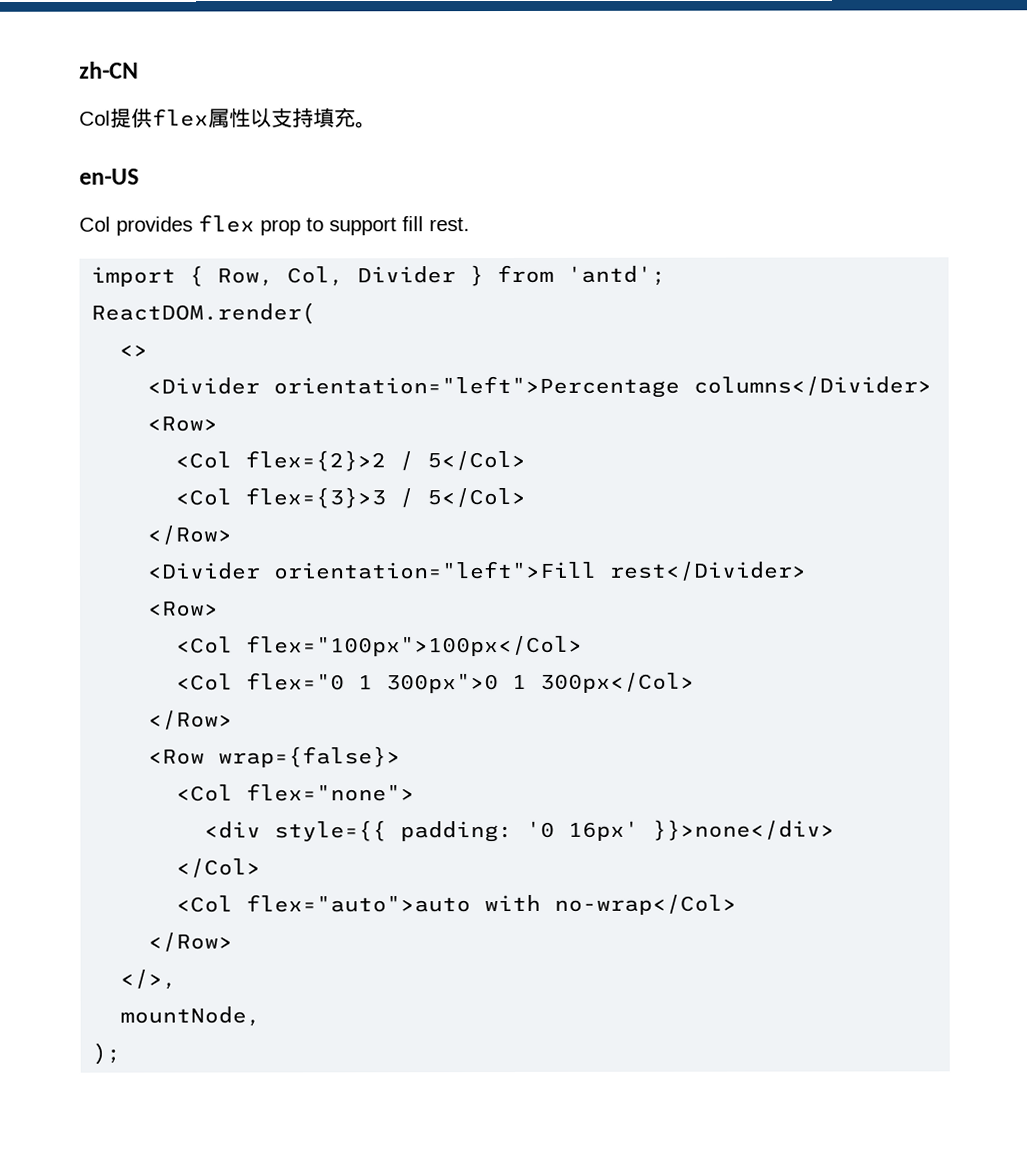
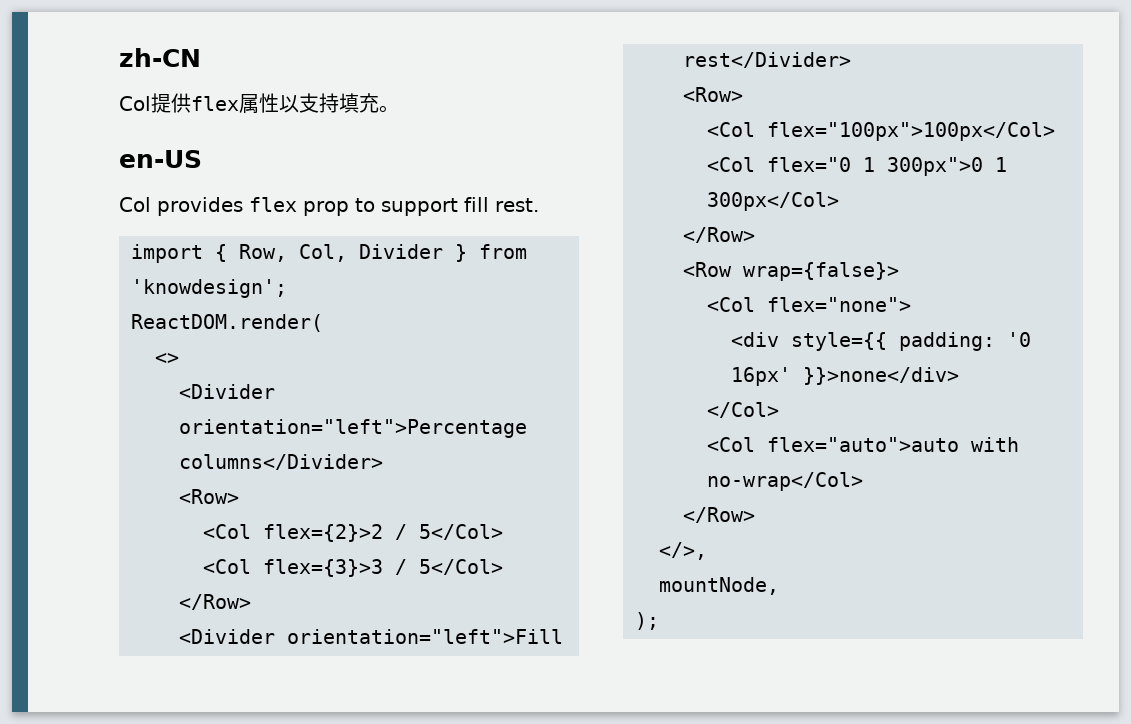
- import { Row, Col, Divider } from 'antd';
+ import { Row, Col, Divider } from 'knowdesign';

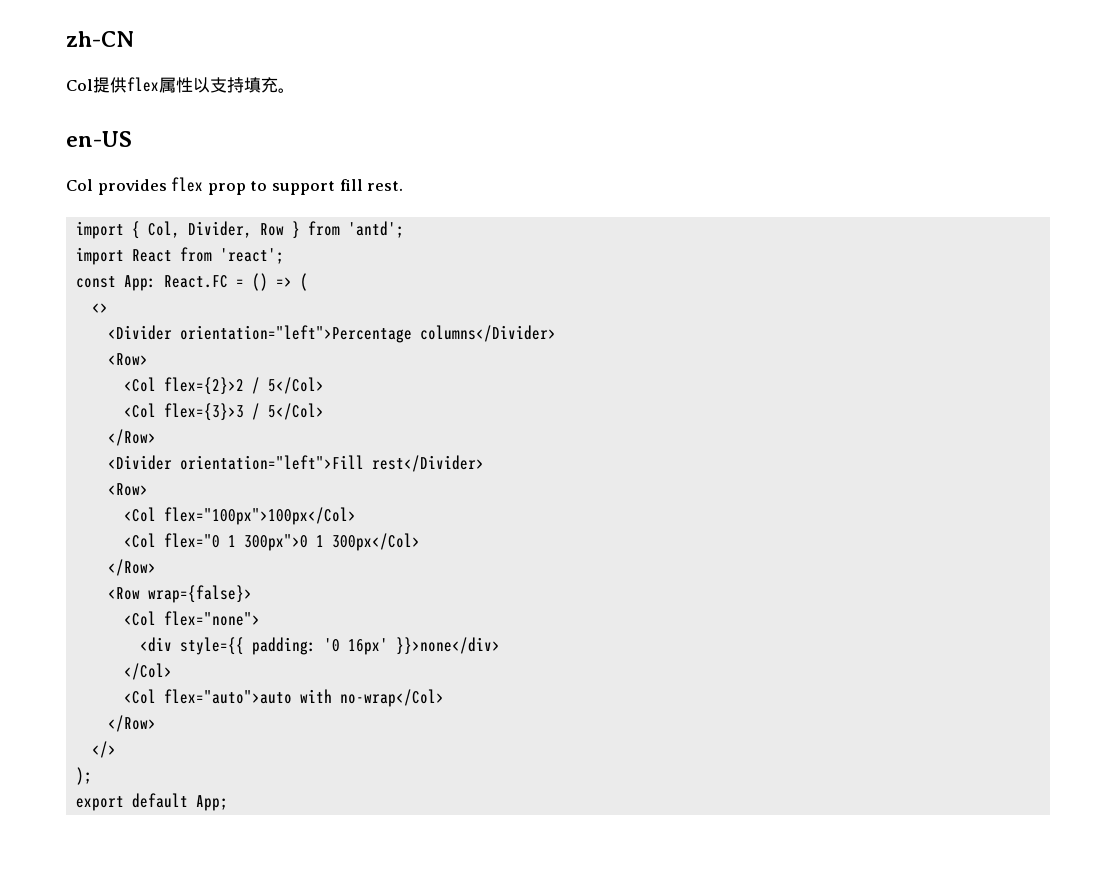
- import { Row, Col, Divider } from 'knowdesign';
- ReactDOM.render(
+ import { Col, Divider, Row } from 'antd';
+ import React from 'react';
+ const App: React.FC = () => (
- </>,
- mountNode,
+ </>
+ export default App;

